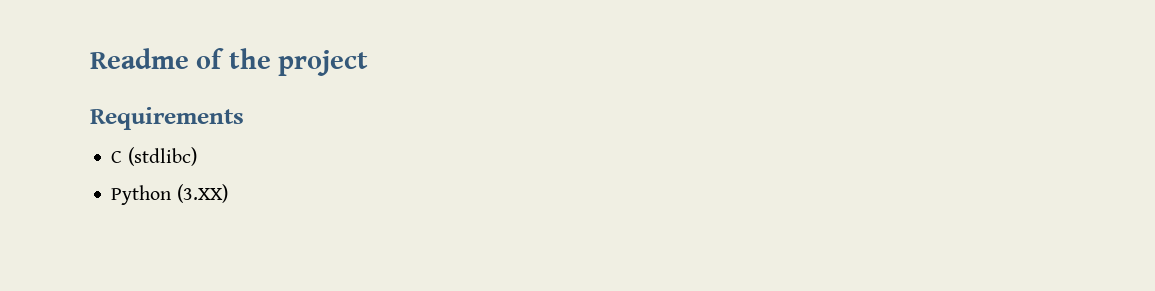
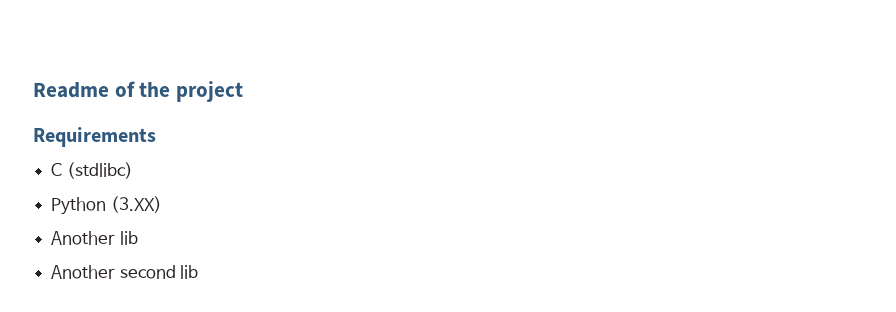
+ Another lib
+ Another second lib

